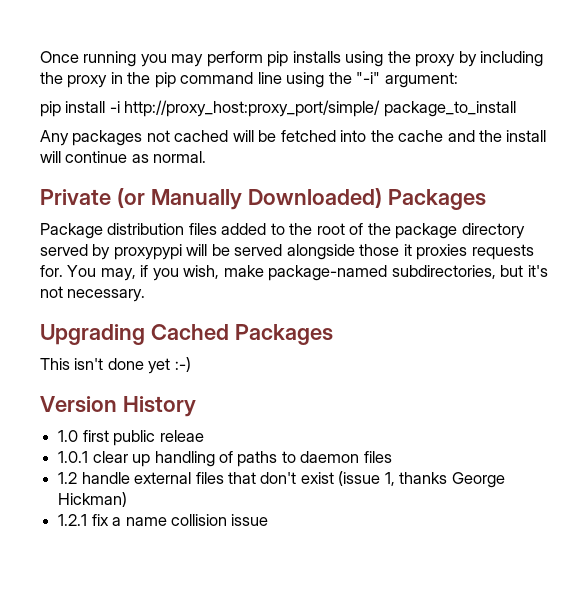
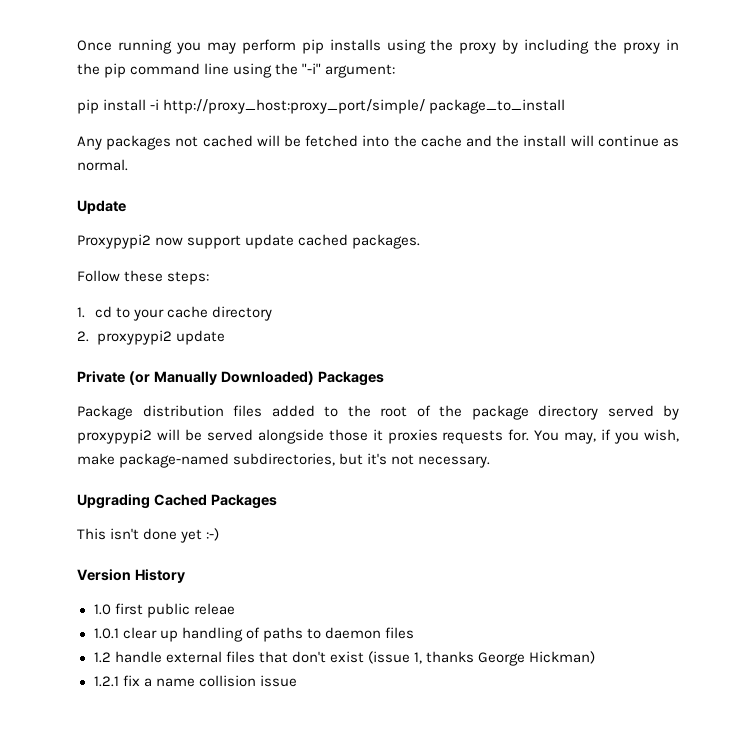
+ Update
+ Proxypypi2 now support update cached packages.
+ Follow these steps:
+ 1. cd to your cache directory
+ 2. proxypypi2 update
- Package distribution files added to the root of the package directory served by proxypypi will be served alongside those it proxies requests for.
+ Package distribution files added to the root of the package directory served by proxypypi2 will be served alongside those it proxies requests for.

